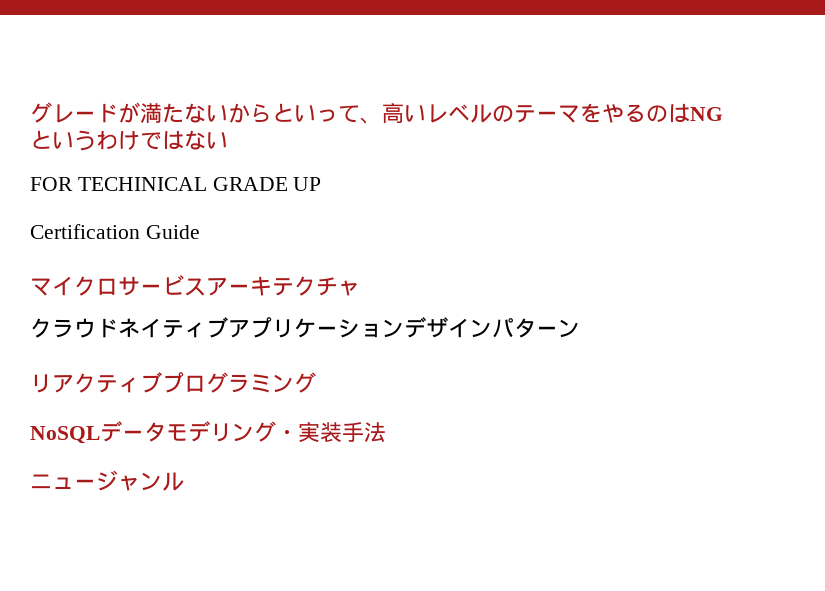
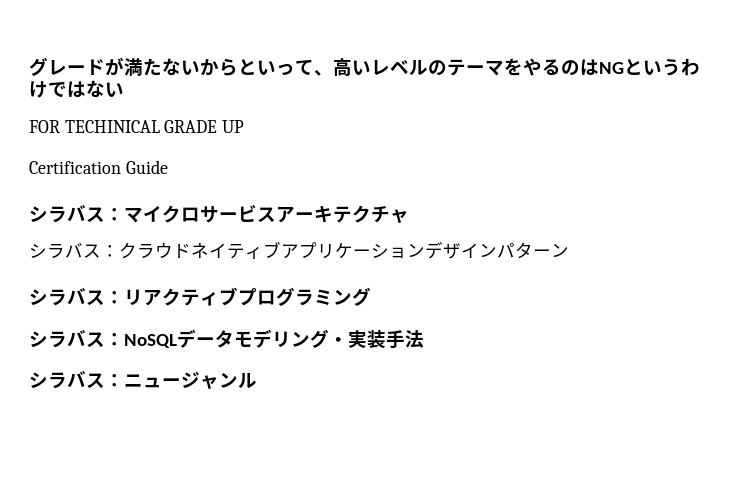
- マイクロサービスアーキテクチャ
+ シラバス：マイクロサービスアーキテクチャ
- クラウドネイティブアプリケーションデザインパターン
+ シラバス：クラウドネイティブアプリケーションデザインパターン
- リアクティブプログラミング
+ シラバス：リアクティブプログラミング
- NoSQLデータモデリング・実装手法
+ シラバス：NoSQLデータモデリング・実装手法
- ニュージャンル
+ シラバス：ニュージャンル

